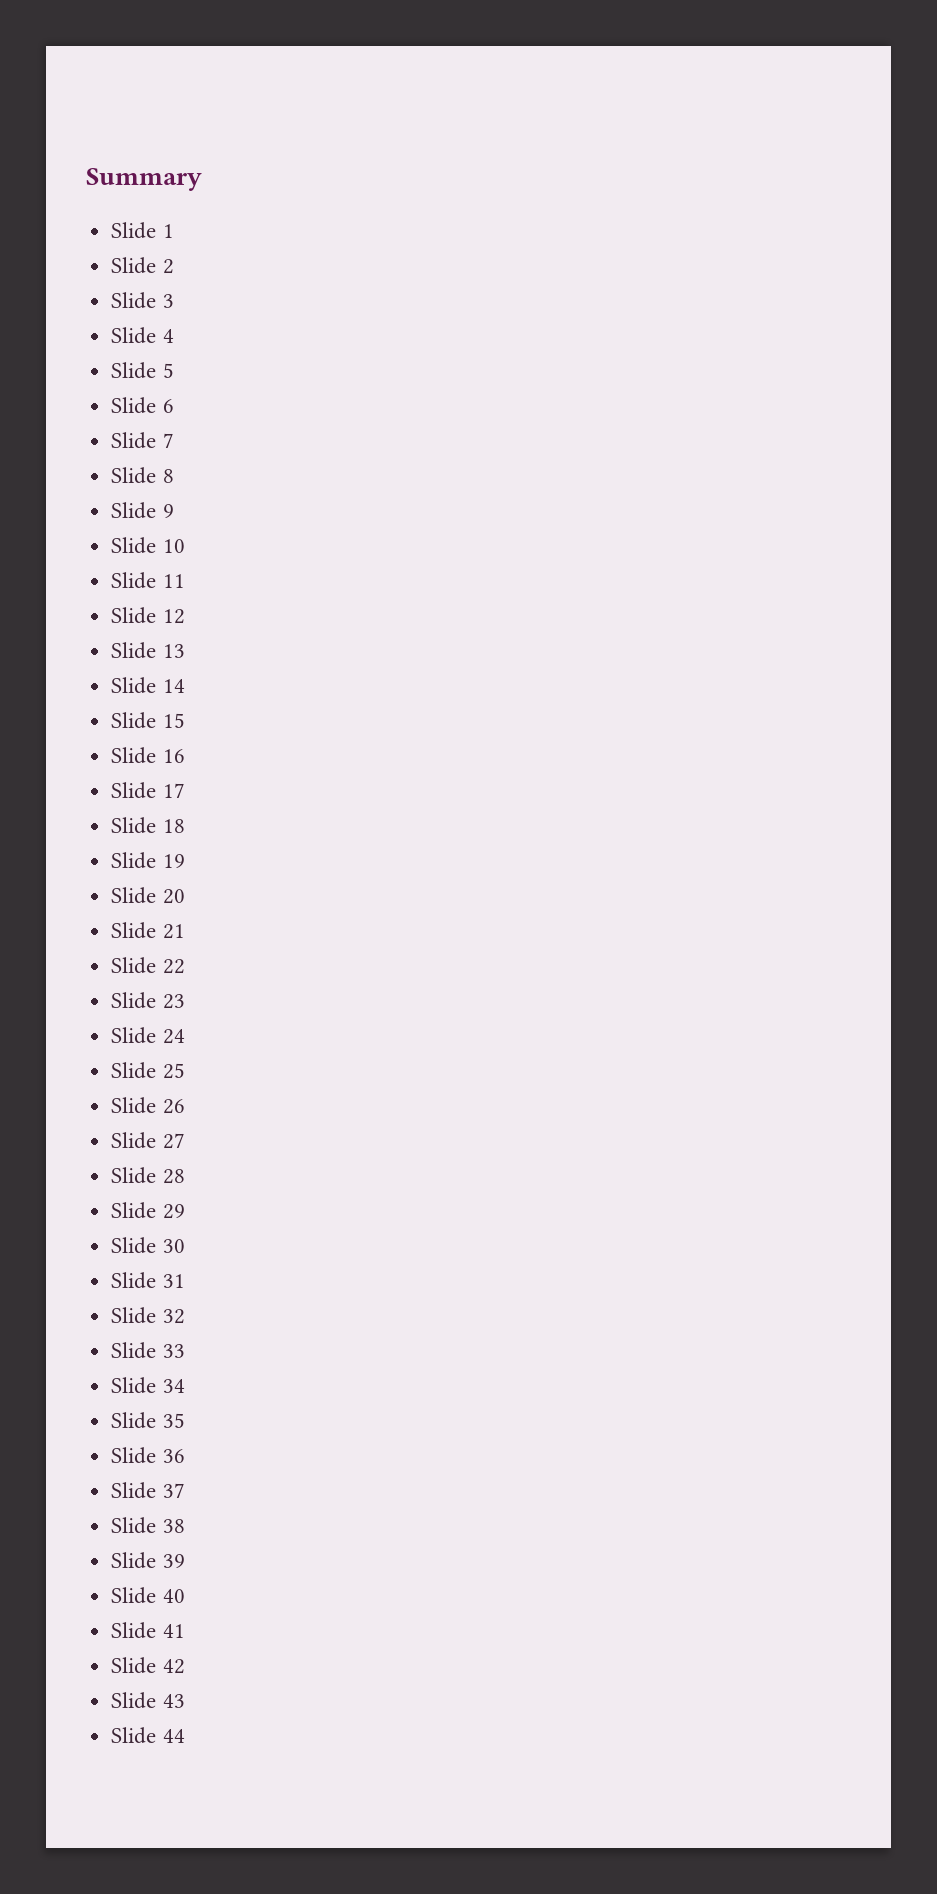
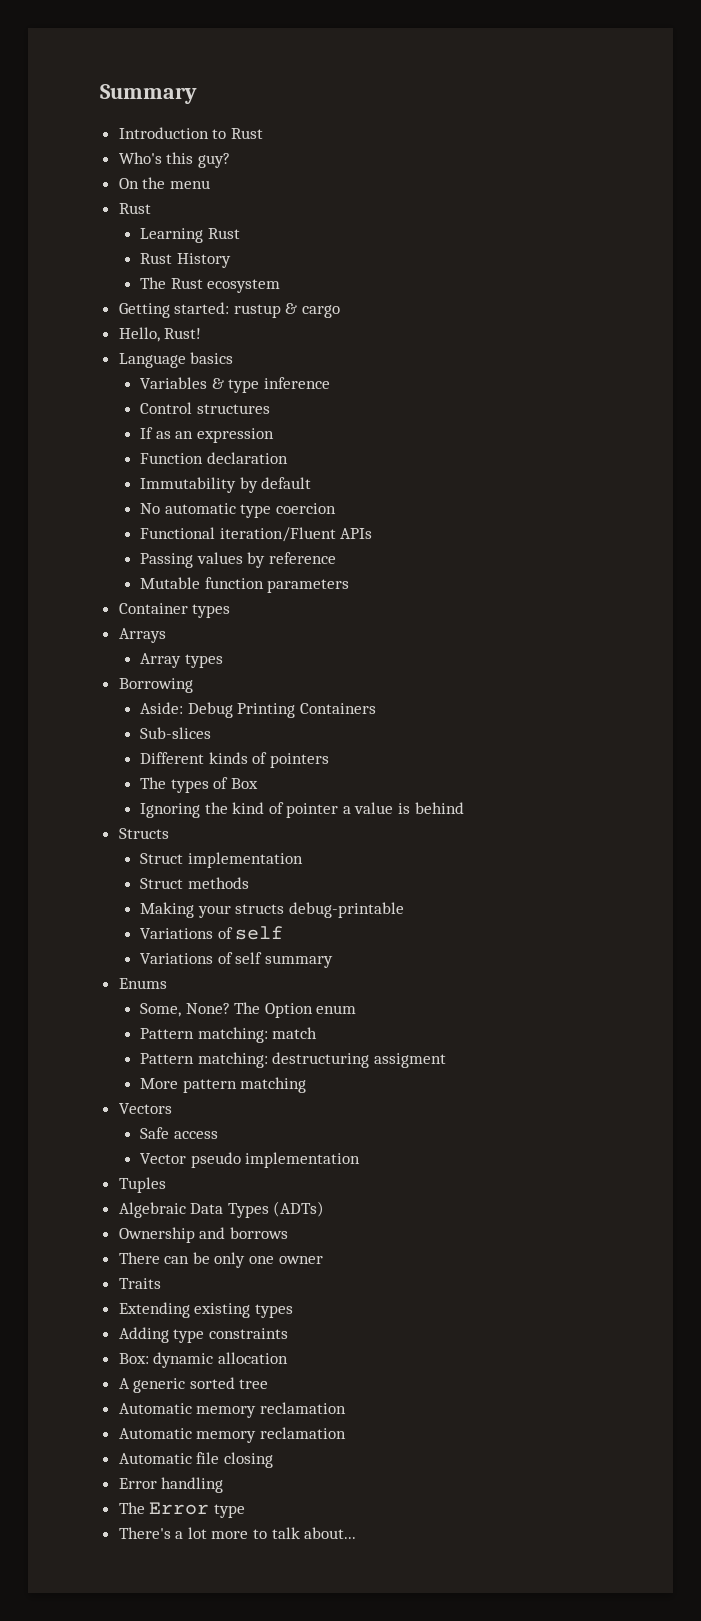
- Slide 1
- Slide 2
- Slide 3
- Slide 4
- Slide 5
- Slide 6
- Slide 7
- Slide 8
- Slide 9
- Slide 10
- Slide 11
- Slide 12
- Slide 13
- Slide 14
- Slide 15
- Slide 16
- Slide 17
- Slide 18
- Slide 19
- Slide 20
- Slide 21
- Slide 22
- Slide 23
- Slide 24
- Slide 25
- Slide 26
- Slide 27
- Slide 28
- Slide 29
- Slide 30
- Slide 31
- Slide 32
- Slide 33
- Slide 34
- Slide 35
- Slide 36
- Slide 37
- Slide 38
- Slide 39
- Slide 40
- Slide 41
- Slide 42
- Slide 43
- Slide 44
+ Introduction to Rust
+ Who's this guy?
+ On the menu
+ Rust
+ Learning Rust
+ Rust History
+ The Rust ecosystem
+ Getting started: rustup & cargo
+ Hello, Rust!
+ Language basics
+ Variables & type inference
+ Control structures
+ If as an expression
+ Function declaration
+ Immutability by default
+ No automatic type coercion
+ Functional iteration/Fluent APIs
+ Passing values by reference
+ Mutable function parameters
+ Container types
+ Arrays
+ Array types
+ Borrowing
+ Aside: Debug Printing Containers
+ Sub-slices
+ Different kinds of pointers
+ The types of Box
+ Ignoring the kind of pointer a value is behind
+ Structs
+ Struct implementation
+ Struct methods
+ Making your structs debug-printable
+ Variations of self
+ Variations of self summary
+ Enums
+ Some, None? The Option enum
+ Pattern matching: match
+ Pattern matching: destructuring assigment
+ More pattern matching
+ Vectors
+ Safe access
+ Vector pseudo implementation
+ Tuples
+ Algebraic Data Types (ADTs)
+ Ownership and borrows
+ There can be only one owner
+ Traits
+ Extending existing types
+ Adding type constraints
+ Box: dynamic allocation
+ A generic sorted tree
+ Automatic memory reclamation
+ Automatic memory reclamation
+ Automatic file closing
+ Error handling
+ The Error type
+ There's a lot more to talk about...

